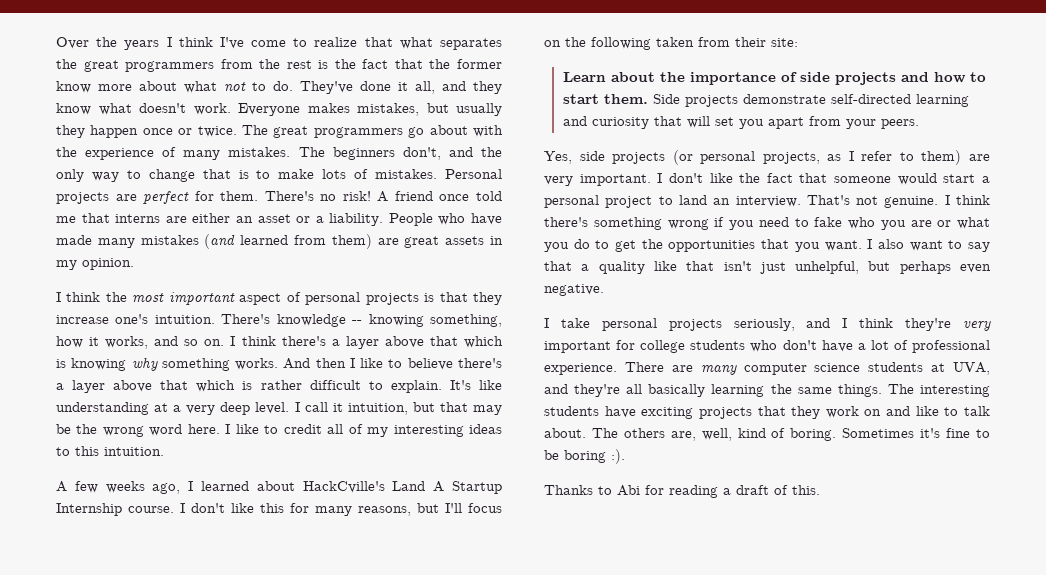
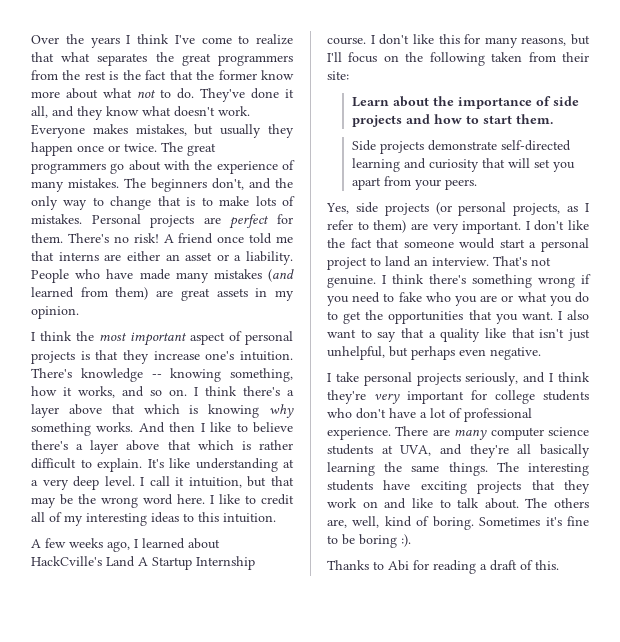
- Learn about the importance of side projects and how to start them. Side projects demonstrate self-directed learning and curiosity that will set you apart from your peers.
+ Learn about the importance of side projects and how to start them.
+ Side projects demonstrate self-directed learning and curiosity that will set you apart from your peers.

